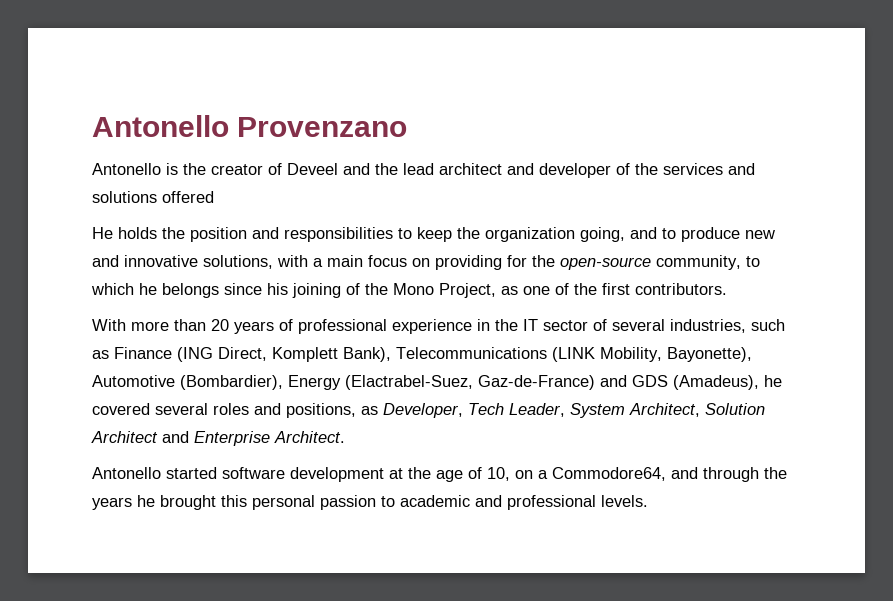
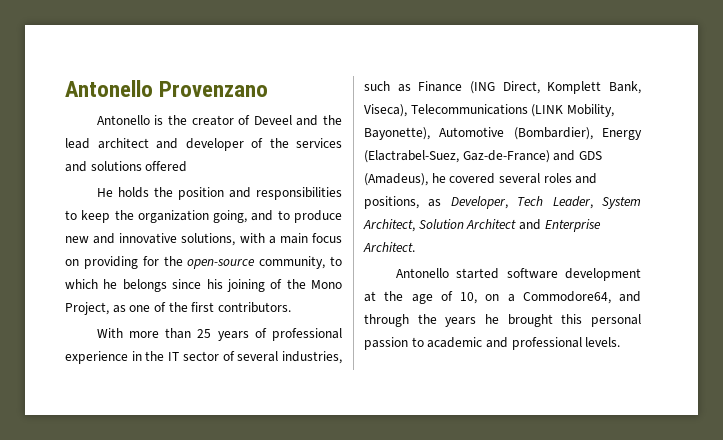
- With more than 20 years of professional experience in the IT sector of several industries, such as Finance (ING Direct, Komplett Bank), Telecommunications (LINK Mobility, Bayonette), Automotive (Bombardier), Energy (Elactrabel-Suez, Gaz-de-France) and GDS (Amadeus), he covered several roles and positions, as Developer, Tech Leader, System Architect, Solution Architect and Enterprise Architect.
+ With more than 25 years of professional experience in the IT sector of several industries, such as Finance (ING Direct, Komplett Bank, Viseca), Telecommunications (LINK Mobility, Bayonette), Automotive (Bombardier), Energy (Elactrabel-Suez, Gaz-de-France) and GDS (Amadeus), he covered several roles and positions, as Developer, Tech Leader, System Architect, Solution Architect and Enterprise Architect.

